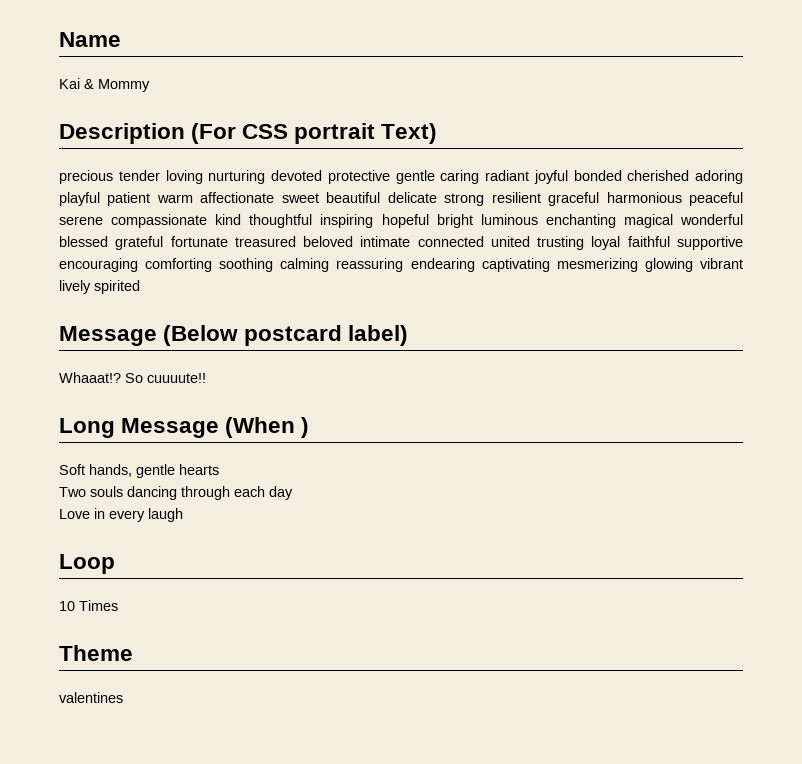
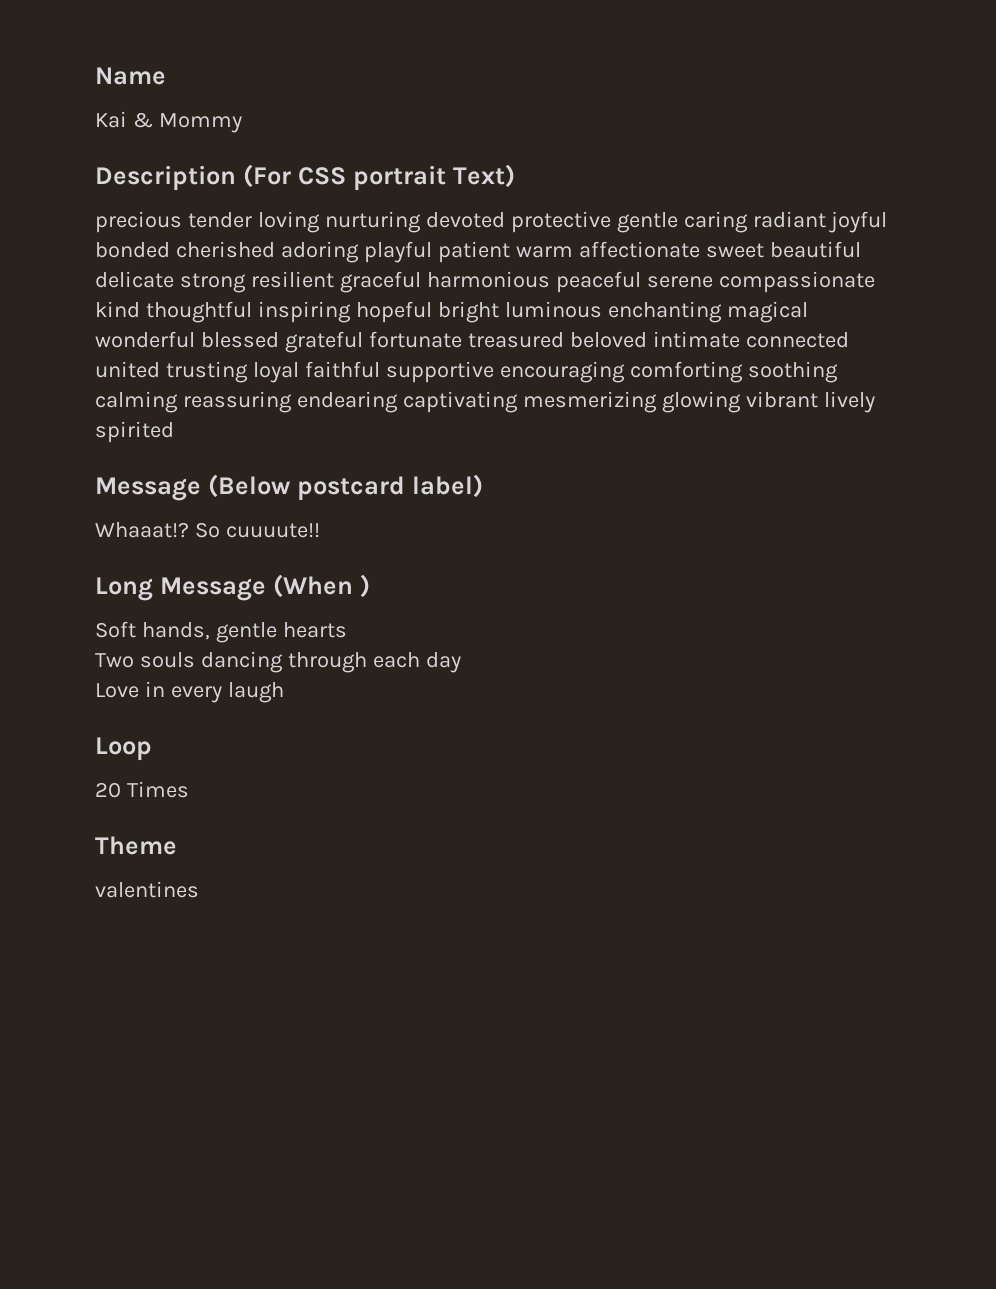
- 10 Times
+ 20 Times

